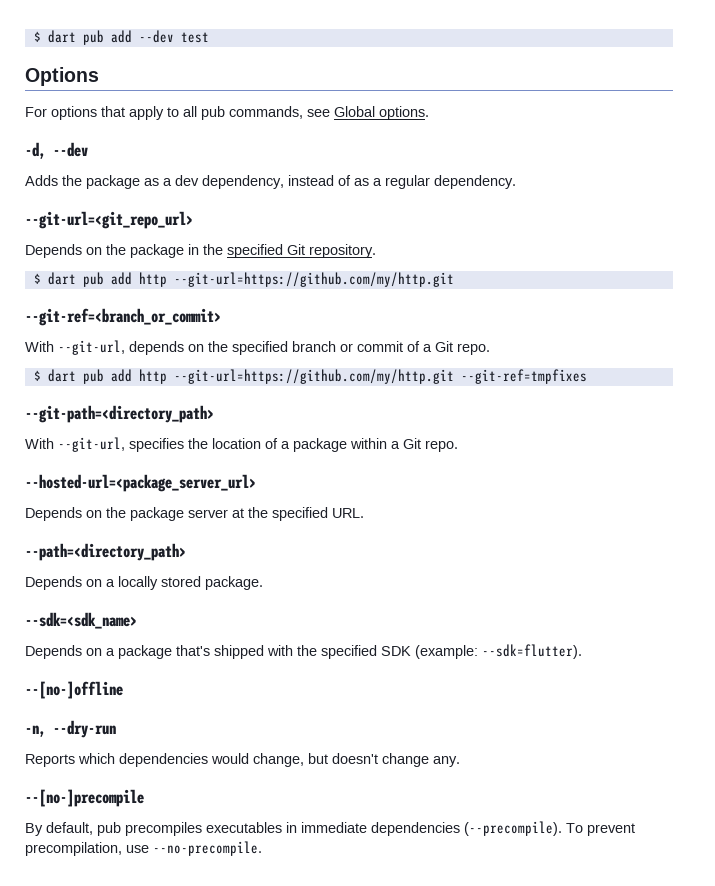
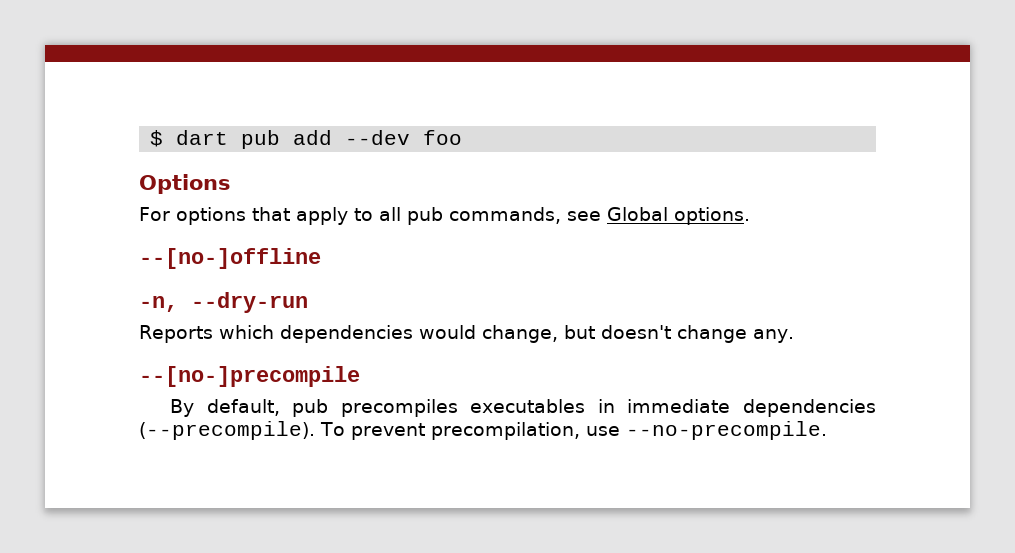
- $ dart pub add --dev test
+ $ dart pub add --dev foo
- -d, --dev
- Adds the package as a dev dependency, instead of as a regular dependency.
- --git-url=<git_repo_url>
- Depends on the package in the specified Git repository.
- $ dart pub add http --git-url=https://github.com/my/http.git
- --git-ref=<branch_or_commit>
- With --git-url, depends on the specified branch or commit of a Git repo.
- $ dart pub add http --git-url=https://github.com/my/http.git --git-ref=tmpfixes
- --git-path=<directory_path>
- With --git-url, specifies the location of a package within a Git repo.
- --hosted-url=<package_server_url>
- Depends on the package server at the specified URL.
- --path=<directory_path>
- Depends on a locally stored package.
- --sdk=<sdk_name>
- Depends on a package that's shipped with the specified SDK (example: --sdk=flutter).

